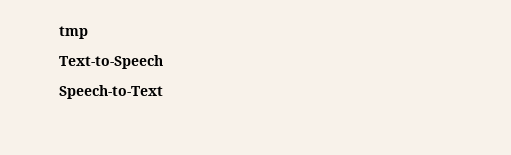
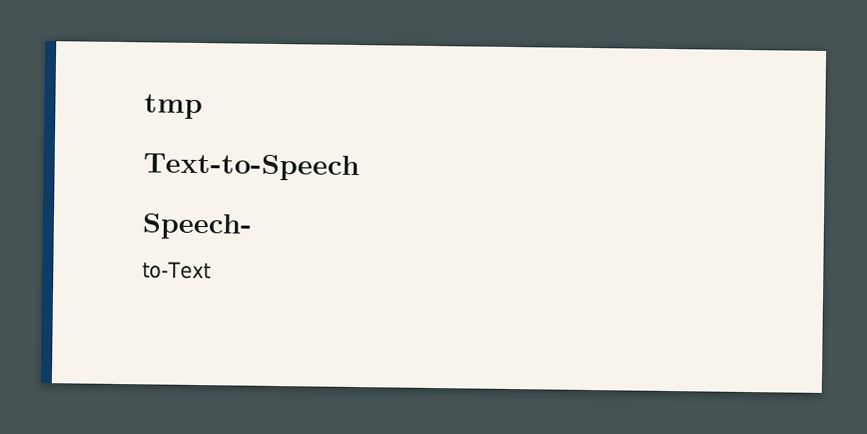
- Speech-to-Text
+ Speech-
+ to-Text

